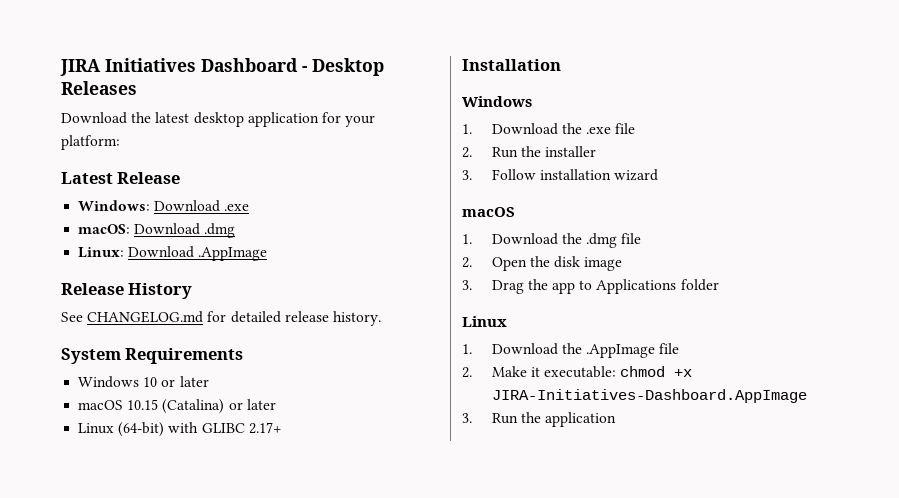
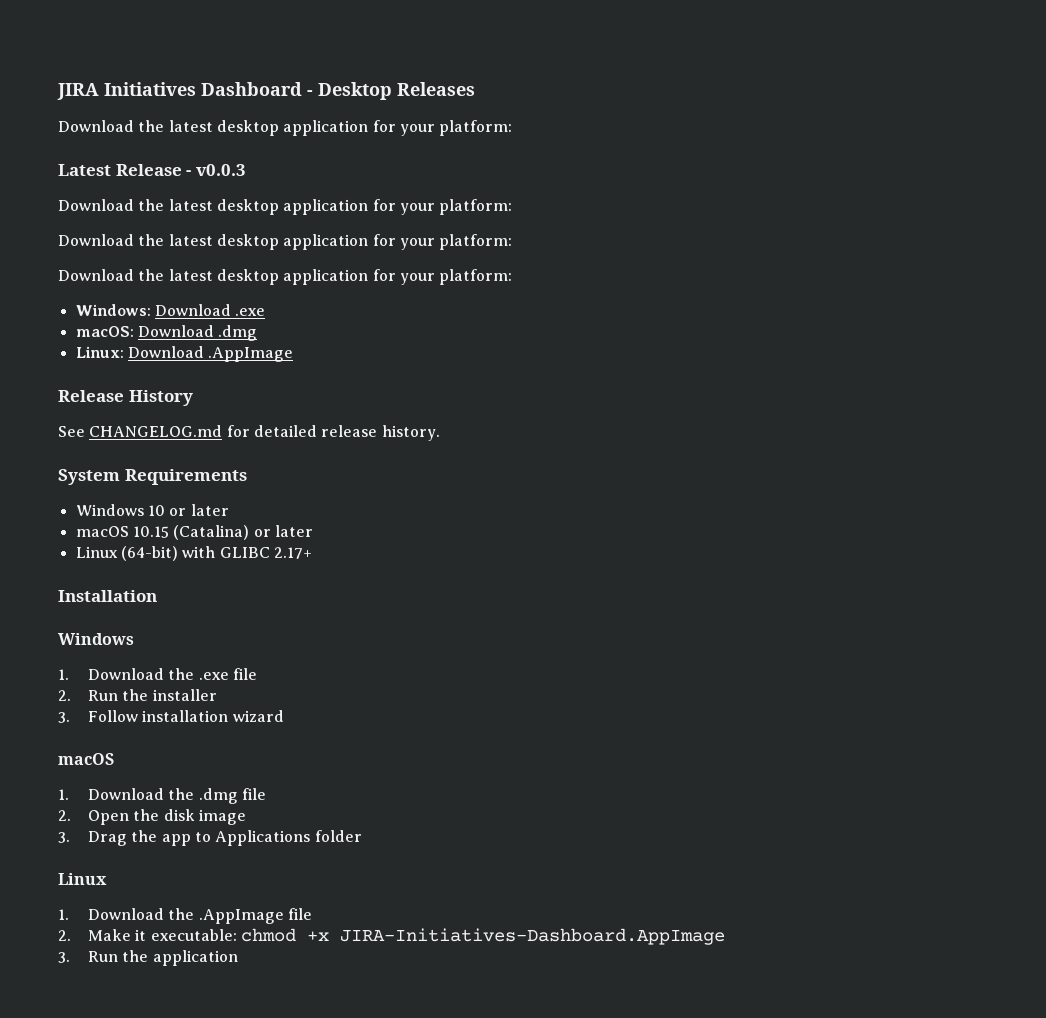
- Latest Release
+ Latest Release - v0.0.3
+ Download the latest desktop application for your platform:
+ Download the latest desktop application for your platform:
+ Download the latest desktop application for your platform:

